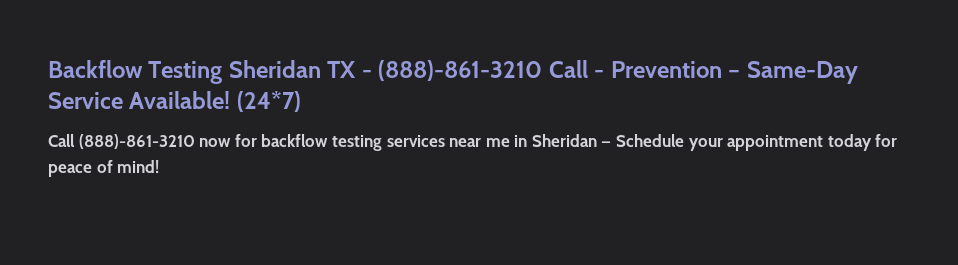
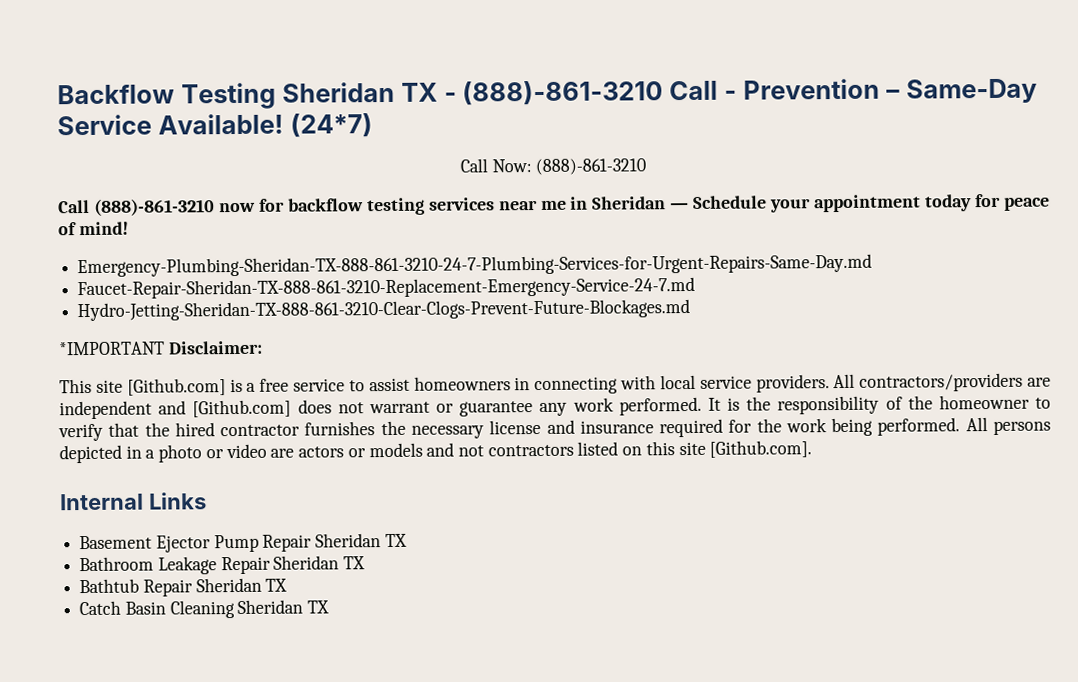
+ Call Now: (888)-861-3210
+ Emergency-Plumbing-Sheridan-TX-888-861-3210-24-7-Plumbing-Services-for-Urgent-Repairs-Same-Day.md
+ Faucet-Repair-Sheridan-TX-888-861-3210-Replacement-Emergency-Service-24-7.md
+ Hydro-Jetting-Sheridan-TX-888-861-3210-Clear-Clogs-Prevent-Future-Blockages.md
+ *IMPORTANT Disclaimer:
+ This site [Github.com] is a free service to assist homeowners in connecting with local service providers. All contractors/providers are independent and [Github.com] does not warrant or guarantee any work performed. It is the responsibility of the homeowner to verify that the hired contractor furnishes the necessary license and insurance required for the work being performed. All persons depicted in a photo or video are actors or models and not contractors listed on this site [Github.com].
+ Internal Links
+ Basement Ejector Pump Repair Sheridan TX
+ Bathroom Leakage Repair Sheridan TX
+ Bathtub Repair Sheridan TX
+ Catch Basin Cleaning Sheridan TX

